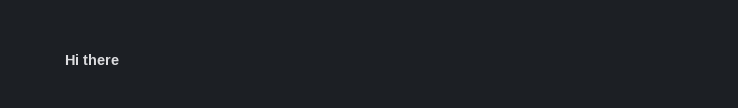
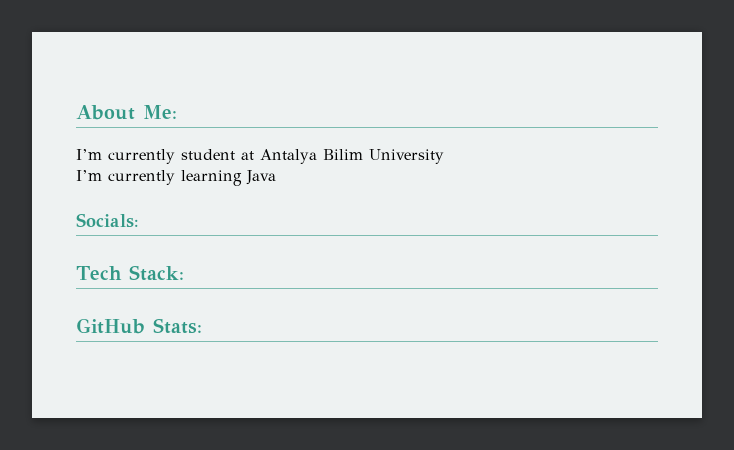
- Hi there
+ About Me:
+ I’m currently student at Antalya Bilim University
+ I’m currently learning Java
+ Socials:
+ Tech Stack:
+ GitHub Stats:

